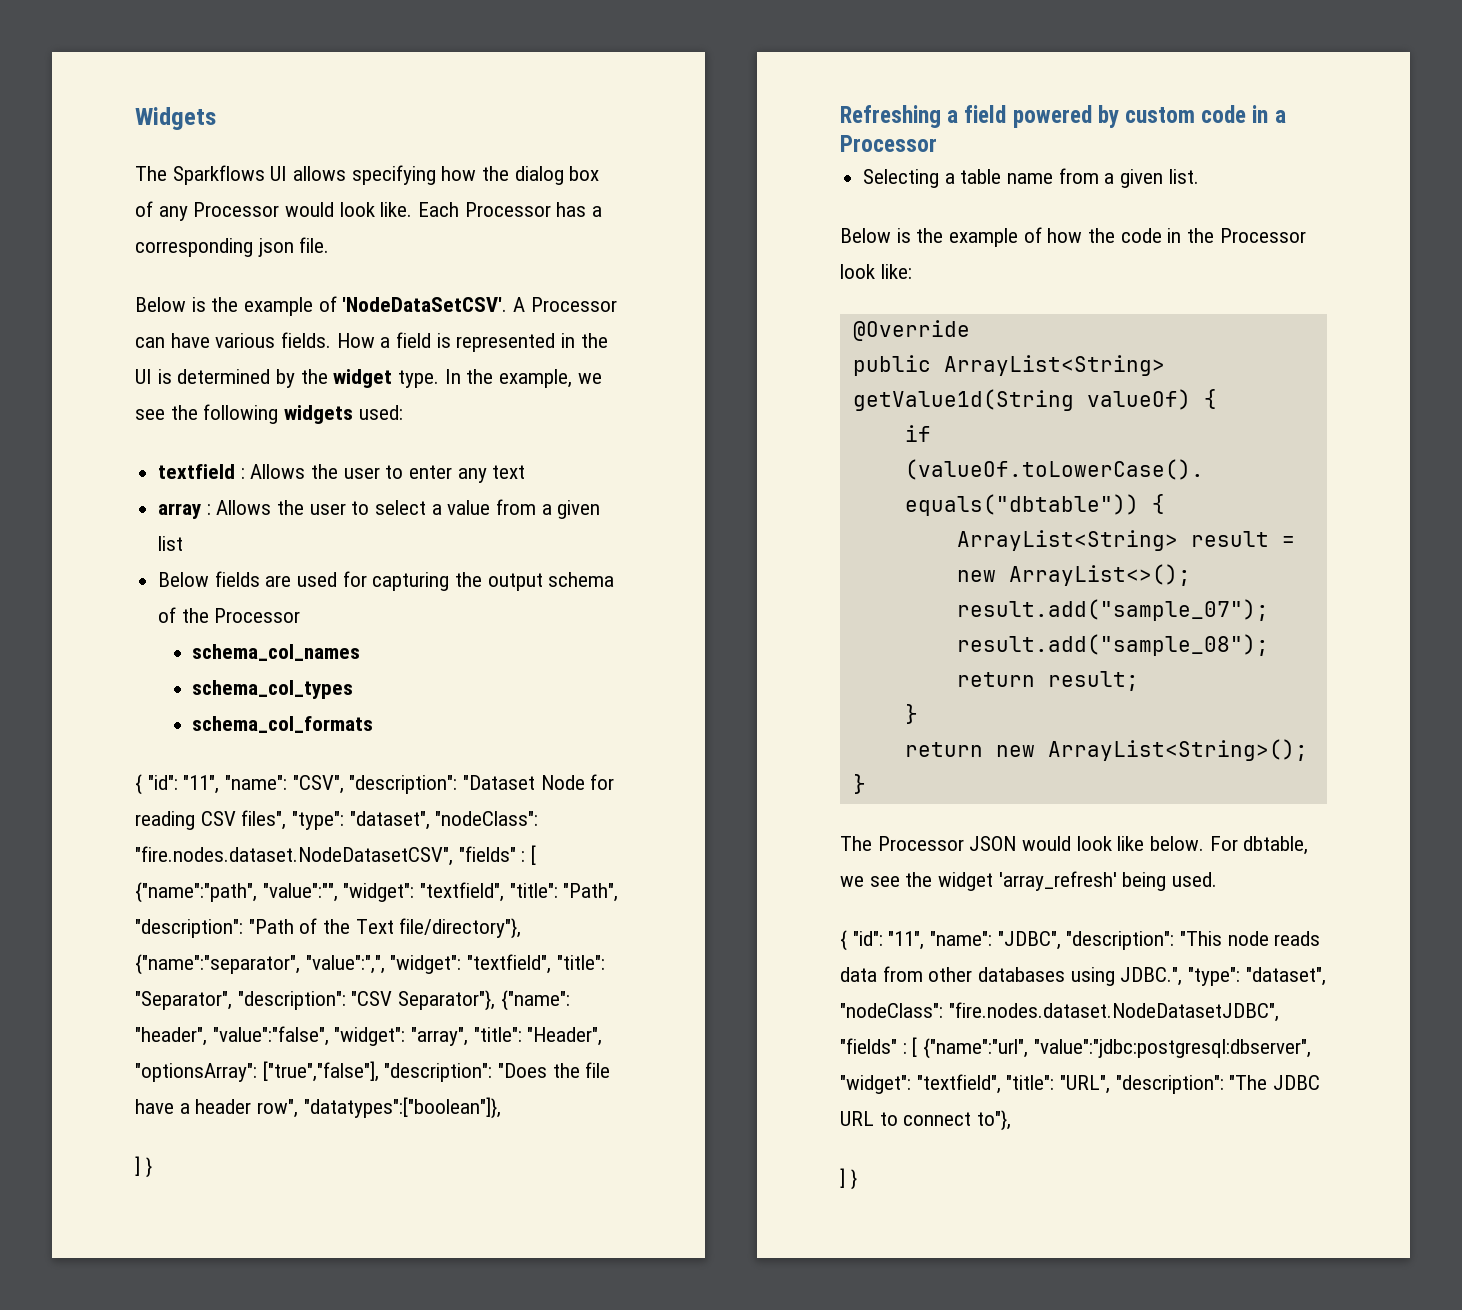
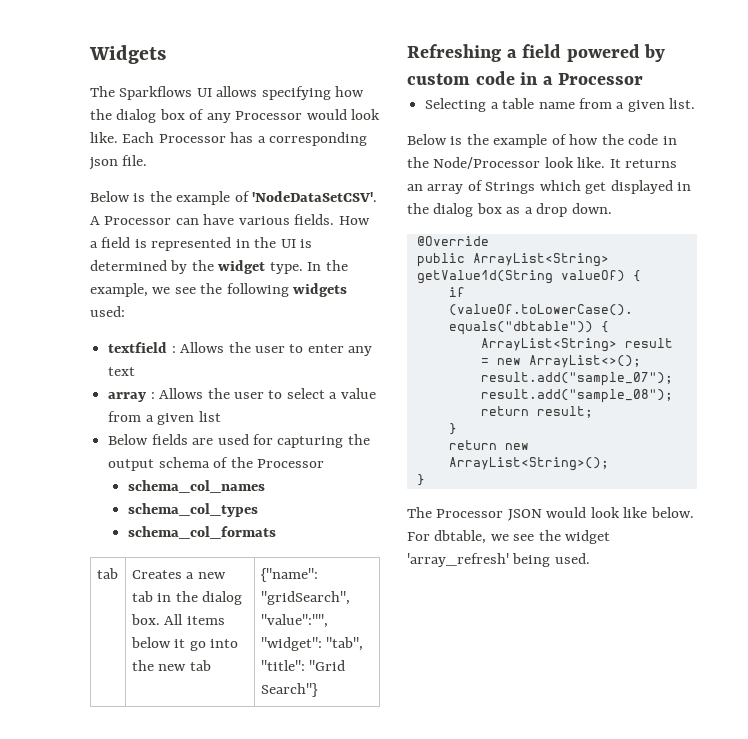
- { "id": "11", "name": "CSV", "description": "Dataset Node for reading CSV files", "type": "dataset", "nodeClass": "fire.nodes.dataset.NodeDatasetCSV", "fields" : [ {"name":"path", "value":"", "widget": "textfield", "title": "Path", "description": "Path of the Text file/directory"}, {"name":"separator", "value":",", "widget": "textfield", "title": "Separator", "description": "CSV Separator"}, {"name": "header", "value":"false", "widget": "array", "title": "Header", "optionsArray": ["true","false"], "description": "Does the file have a header row", "datatypes":["boolean"]},
- ] }
+ tab | Creates a new tab in the dialog box. All items below it go into the new tab | {"name": "gridSearch", "value":"", "widget": "tab", "title": "Grid Search"}
- Below is the example of how the code in the Processor look like:
+ Below is the example of how the code in the Node/Processor look like. It returns an array of Strings which get displayed in the dialog box as a drop down.
- { "id": "11", "name": "JDBC", "description": "This node reads data from other databases using JDBC.", "type": "dataset", "nodeClass": "fire.nodes.dataset.NodeDatasetJDBC", "fields" : [ {"name":"url", "value":"jdbc:postgresql:dbserver", "widget": "textfield", "title": "URL", "description": "The JDBC URL to connect to"},
- ] }

